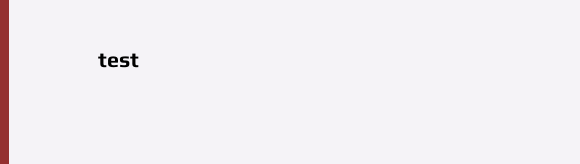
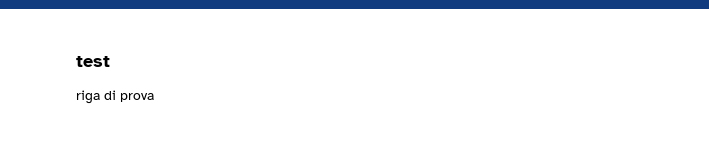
+ riga di prova

